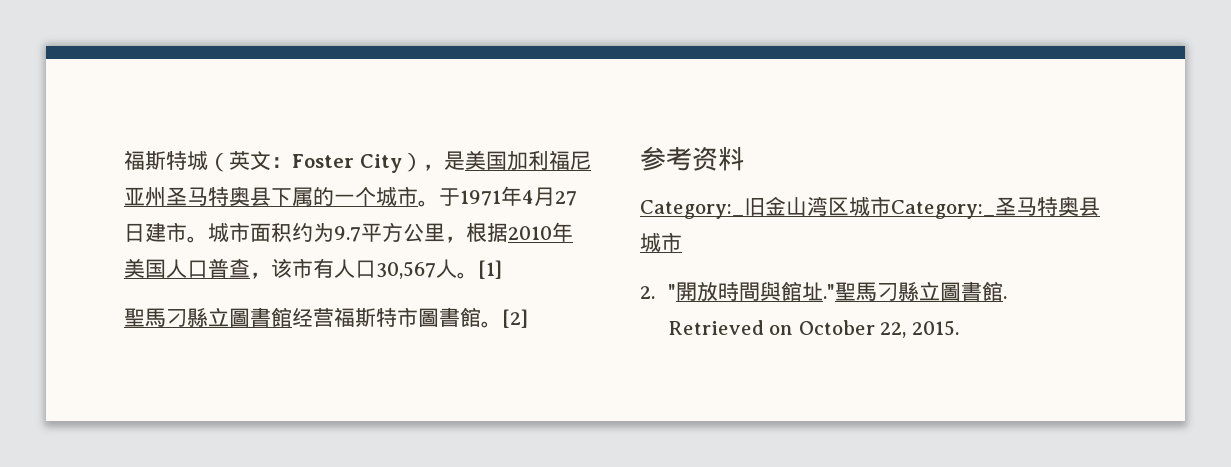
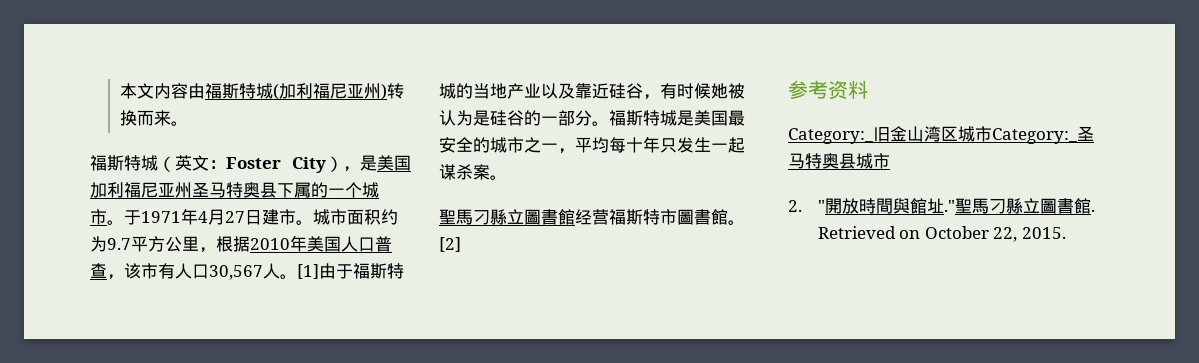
+ 本文内容由福斯特城(加利福尼亚州)转换而来。
- [1]
+ [1]由于福斯特城的当地产业以及靠近硅谷，有时候她被认为是硅谷的一部分。福斯特城是美国最安全的城市之一，平均每十年只发生一起谋杀案。

